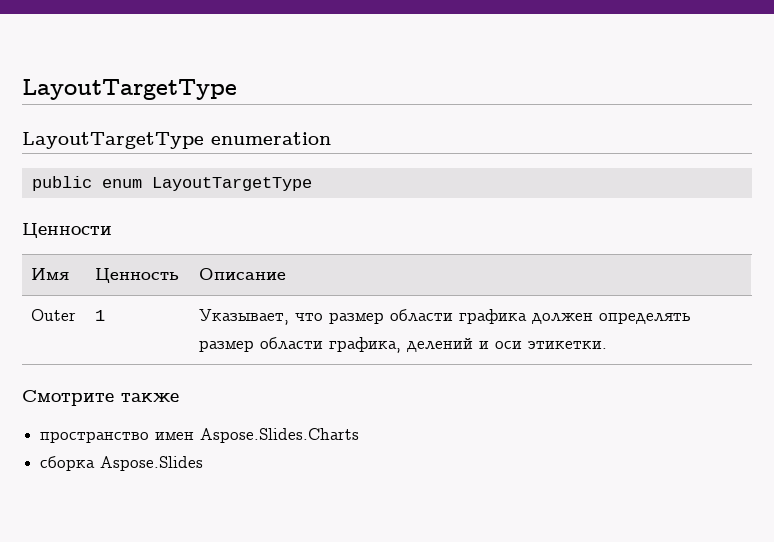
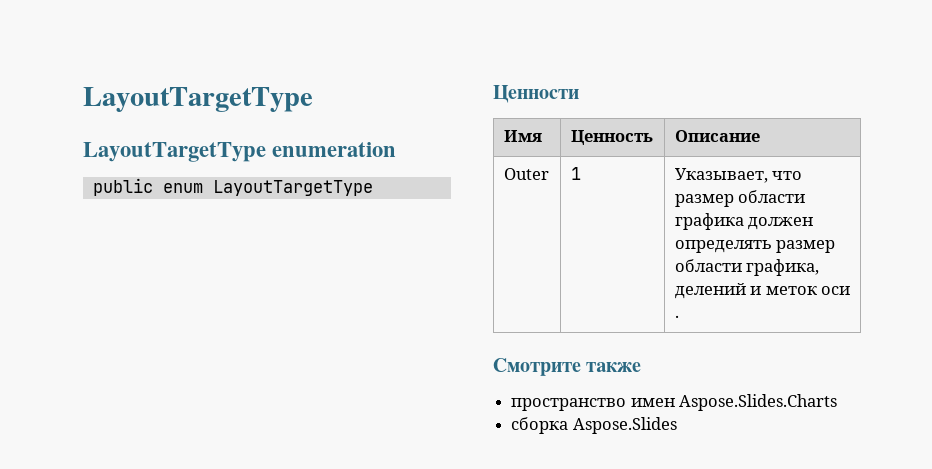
- Outer | 1 | Указывает, что размер области графика должен определять размер области графика, делений и оси этикетки.
+ Outer | 1 | Указывает, что размер области графика должен определять размер области графика, делений и меток оси .

